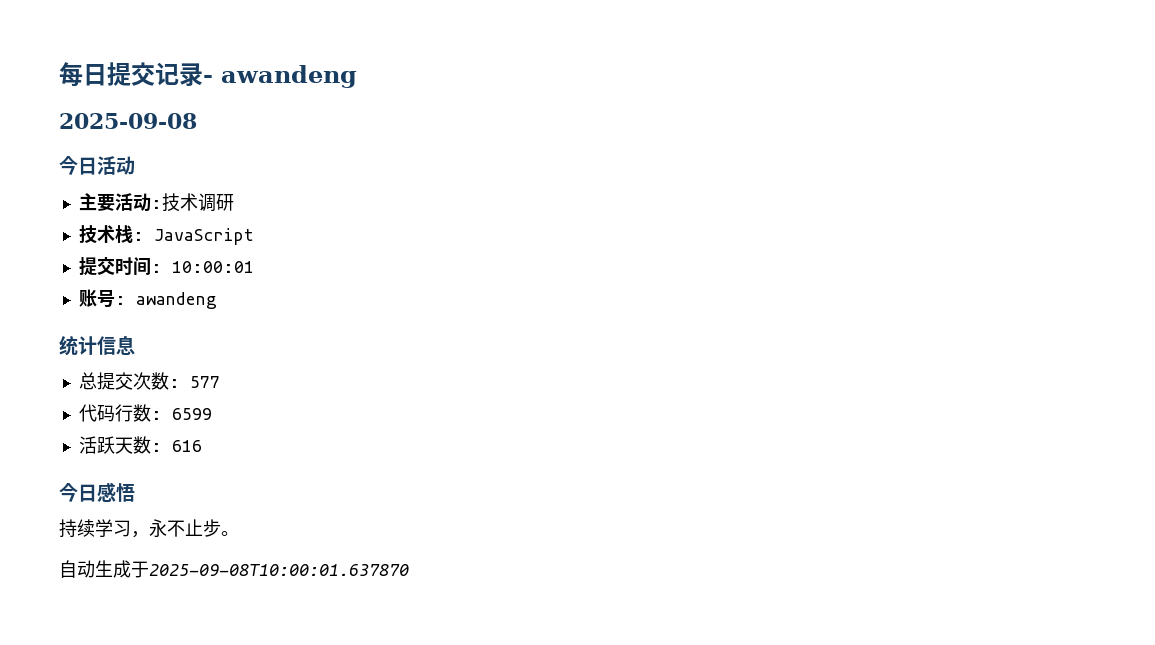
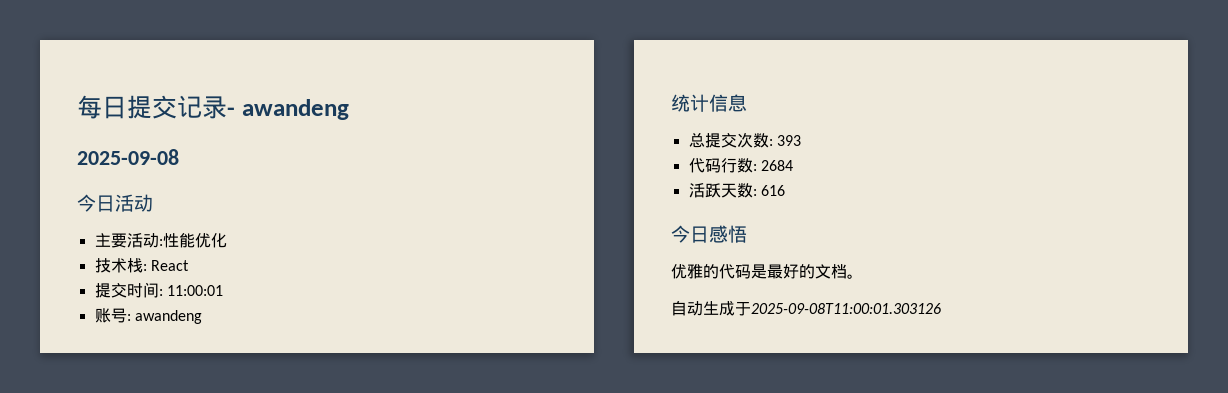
- 主要活动:技术调研
+ 主要活动:性能优化
- 技术栈: JavaScript
+ 技术栈: React
- 提交时间: 10:00:01
+ 提交时间: 11:00:01
- 总提交次数: 577
+ 总提交次数: 393
- 代码行数: 6599
+ 代码行数: 2684
- 持续学习，永不止步。
+ 优雅的代码是最好的文档。
- 自动生成于2025-09-08T10:00:01.637870
+ 自动生成于2025-09-08T11:00:01.303126

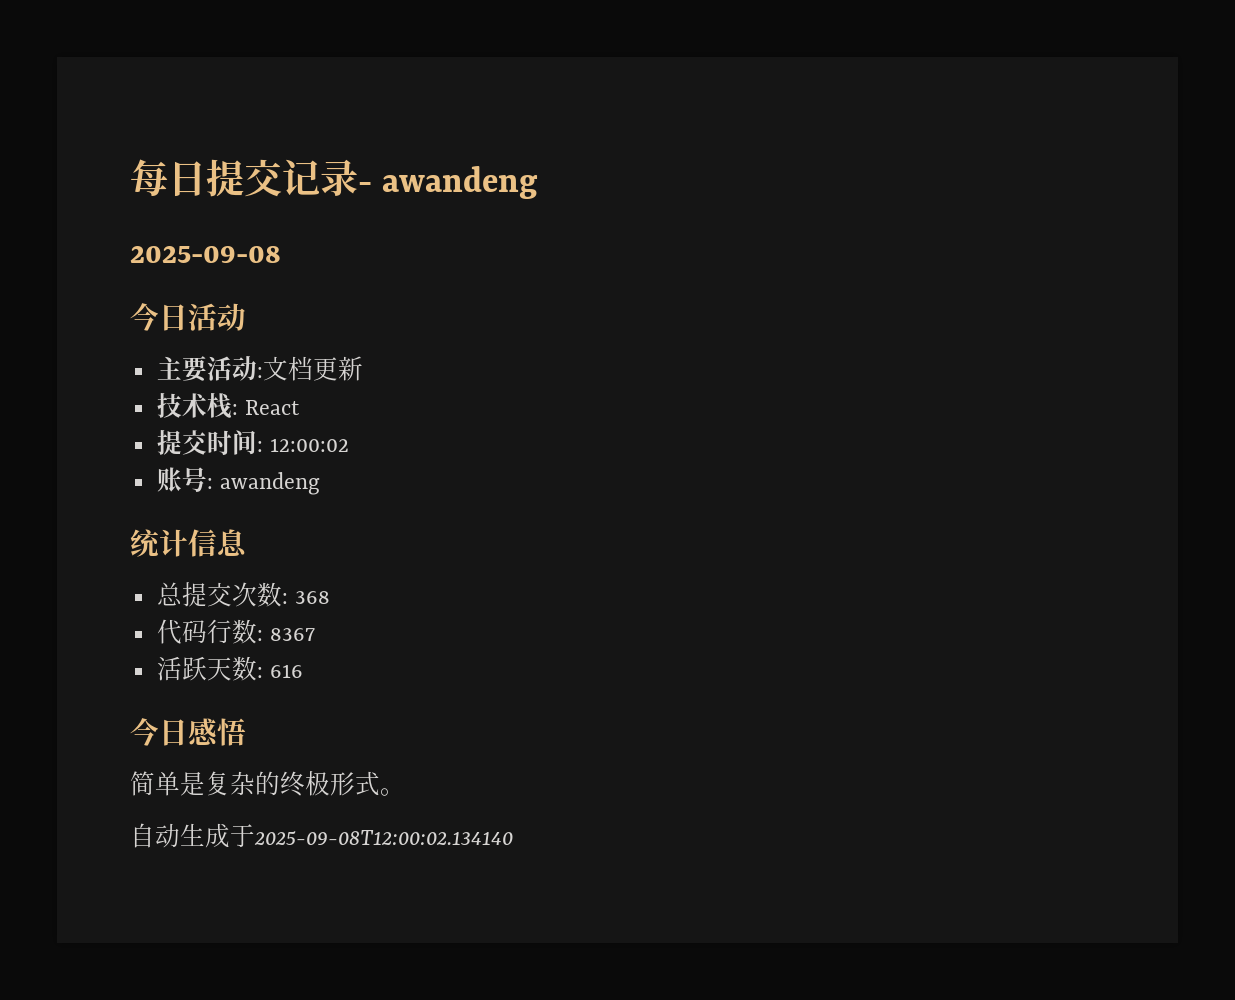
- 主要活动:性能优化
+ 主要活动:文档更新
- 提交时间: 11:00:01
+ 提交时间: 12:00:02
- 总提交次数: 393
+ 总提交次数: 368
- 代码行数: 2684
+ 代码行数: 8367
- 优雅的代码是最好的文档。
+ 简单是复杂的终极形式。
- 自动生成于2025-09-08T11:00:01.303126
+ 自动生成于2025-09-08T12:00:02.134140

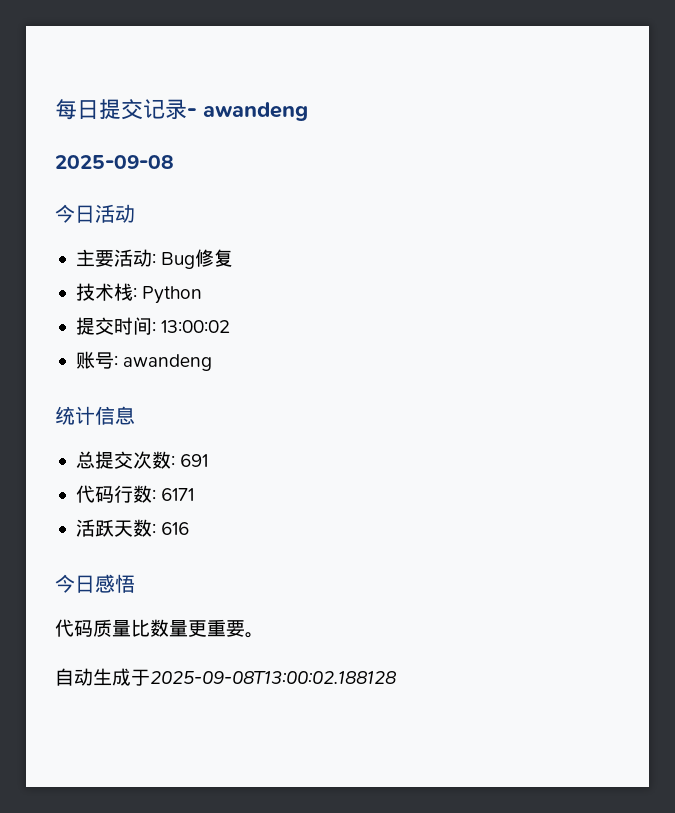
- 主要活动:文档更新
+ 主要活动: Bug修复
- 技术栈: React
+ 技术栈: Python
- 提交时间: 12:00:02
+ 提交时间: 13:00:02
- 总提交次数: 368
+ 总提交次数: 691
- 代码行数: 8367
+ 代码行数: 6171
- 简单是复杂的终极形式。
+ 代码质量比数量更重要。
- 自动生成于2025-09-08T12:00:02.134140
+ 自动生成于2025-09-08T13:00:02.188128

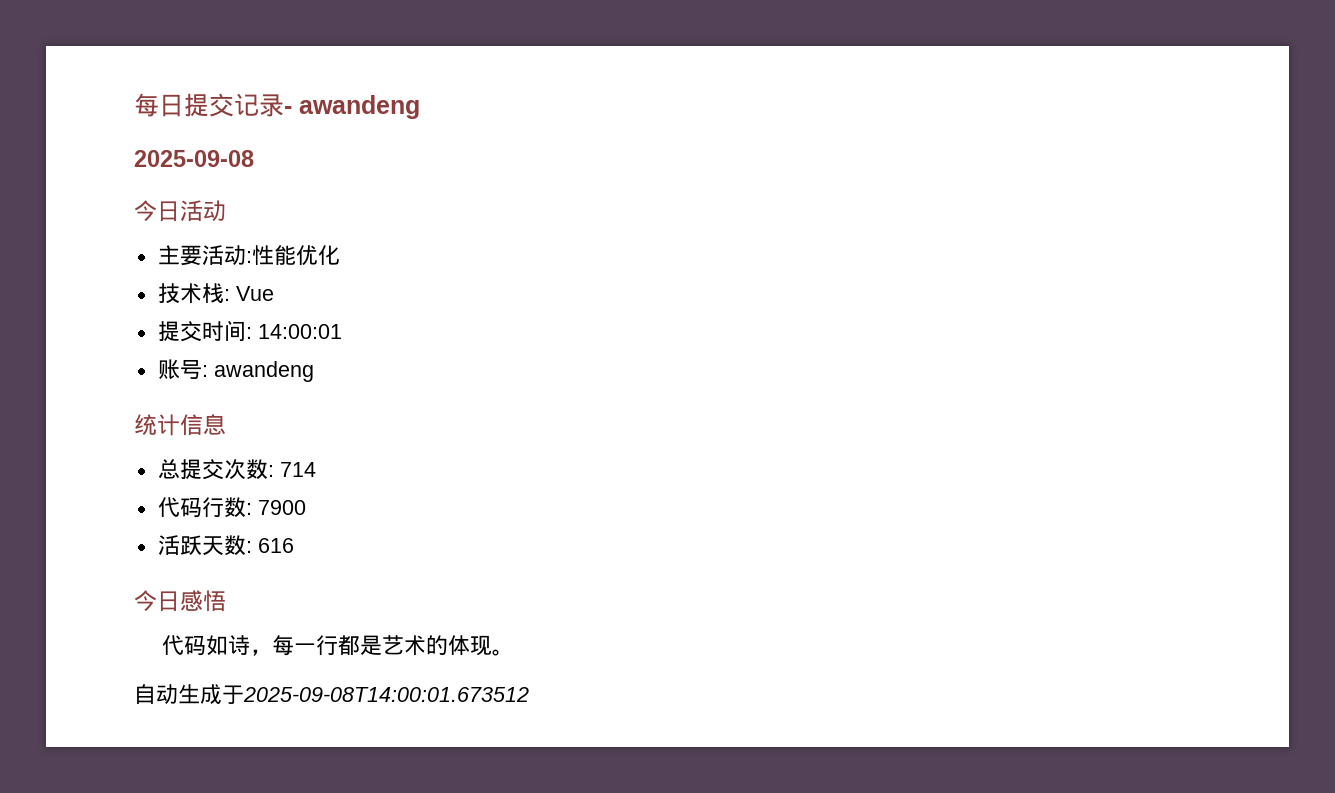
- 主要活动: Bug修复
+ 主要活动:性能优化
- 技术栈: Python
+ 技术栈: Vue
- 提交时间: 13:00:02
+ 提交时间: 14:00:01
- 总提交次数: 691
+ 总提交次数: 714
- 代码行数: 6171
+ 代码行数: 7900
- 代码质量比数量更重要。
+ 代码如诗，每一行都是艺术的体现。
- 自动生成于2025-09-08T13:00:02.188128
+ 自动生成于2025-09-08T14:00:01.673512

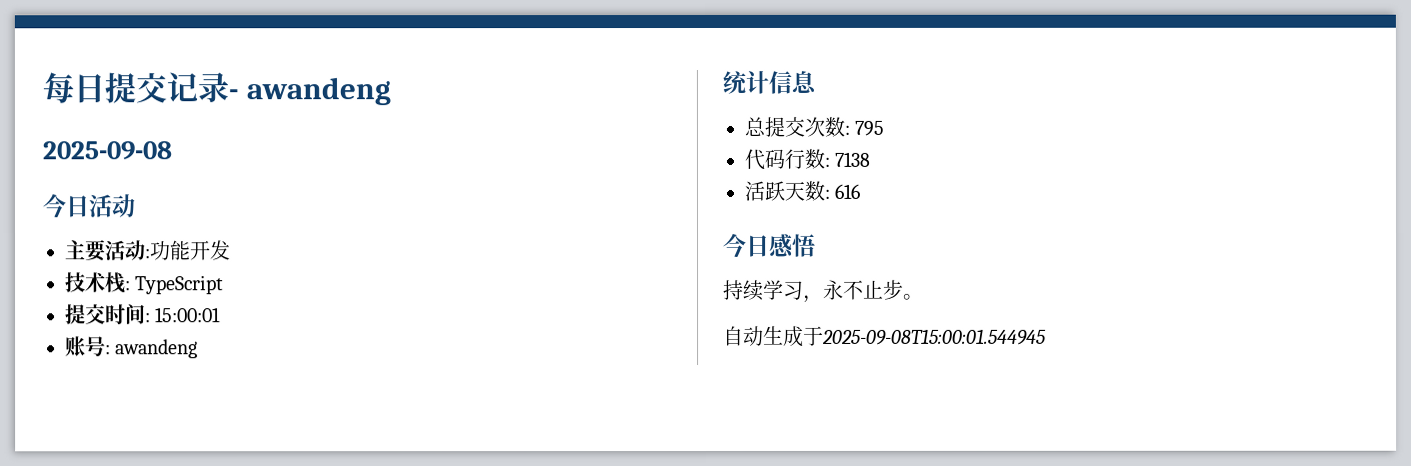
- 主要活动:性能优化
+ 主要活动:功能开发
- 技术栈: Vue
+ 技术栈: TypeScript
- 提交时间: 14:00:01
+ 提交时间: 15:00:01
- 总提交次数: 714
+ 总提交次数: 795
- 代码行数: 7900
+ 代码行数: 7138
- 代码如诗，每一行都是艺术的体现。
+ 持续学习，永不止步。
- 自动生成于2025-09-08T14:00:01.673512
+ 自动生成于2025-09-08T15:00:01.544945

